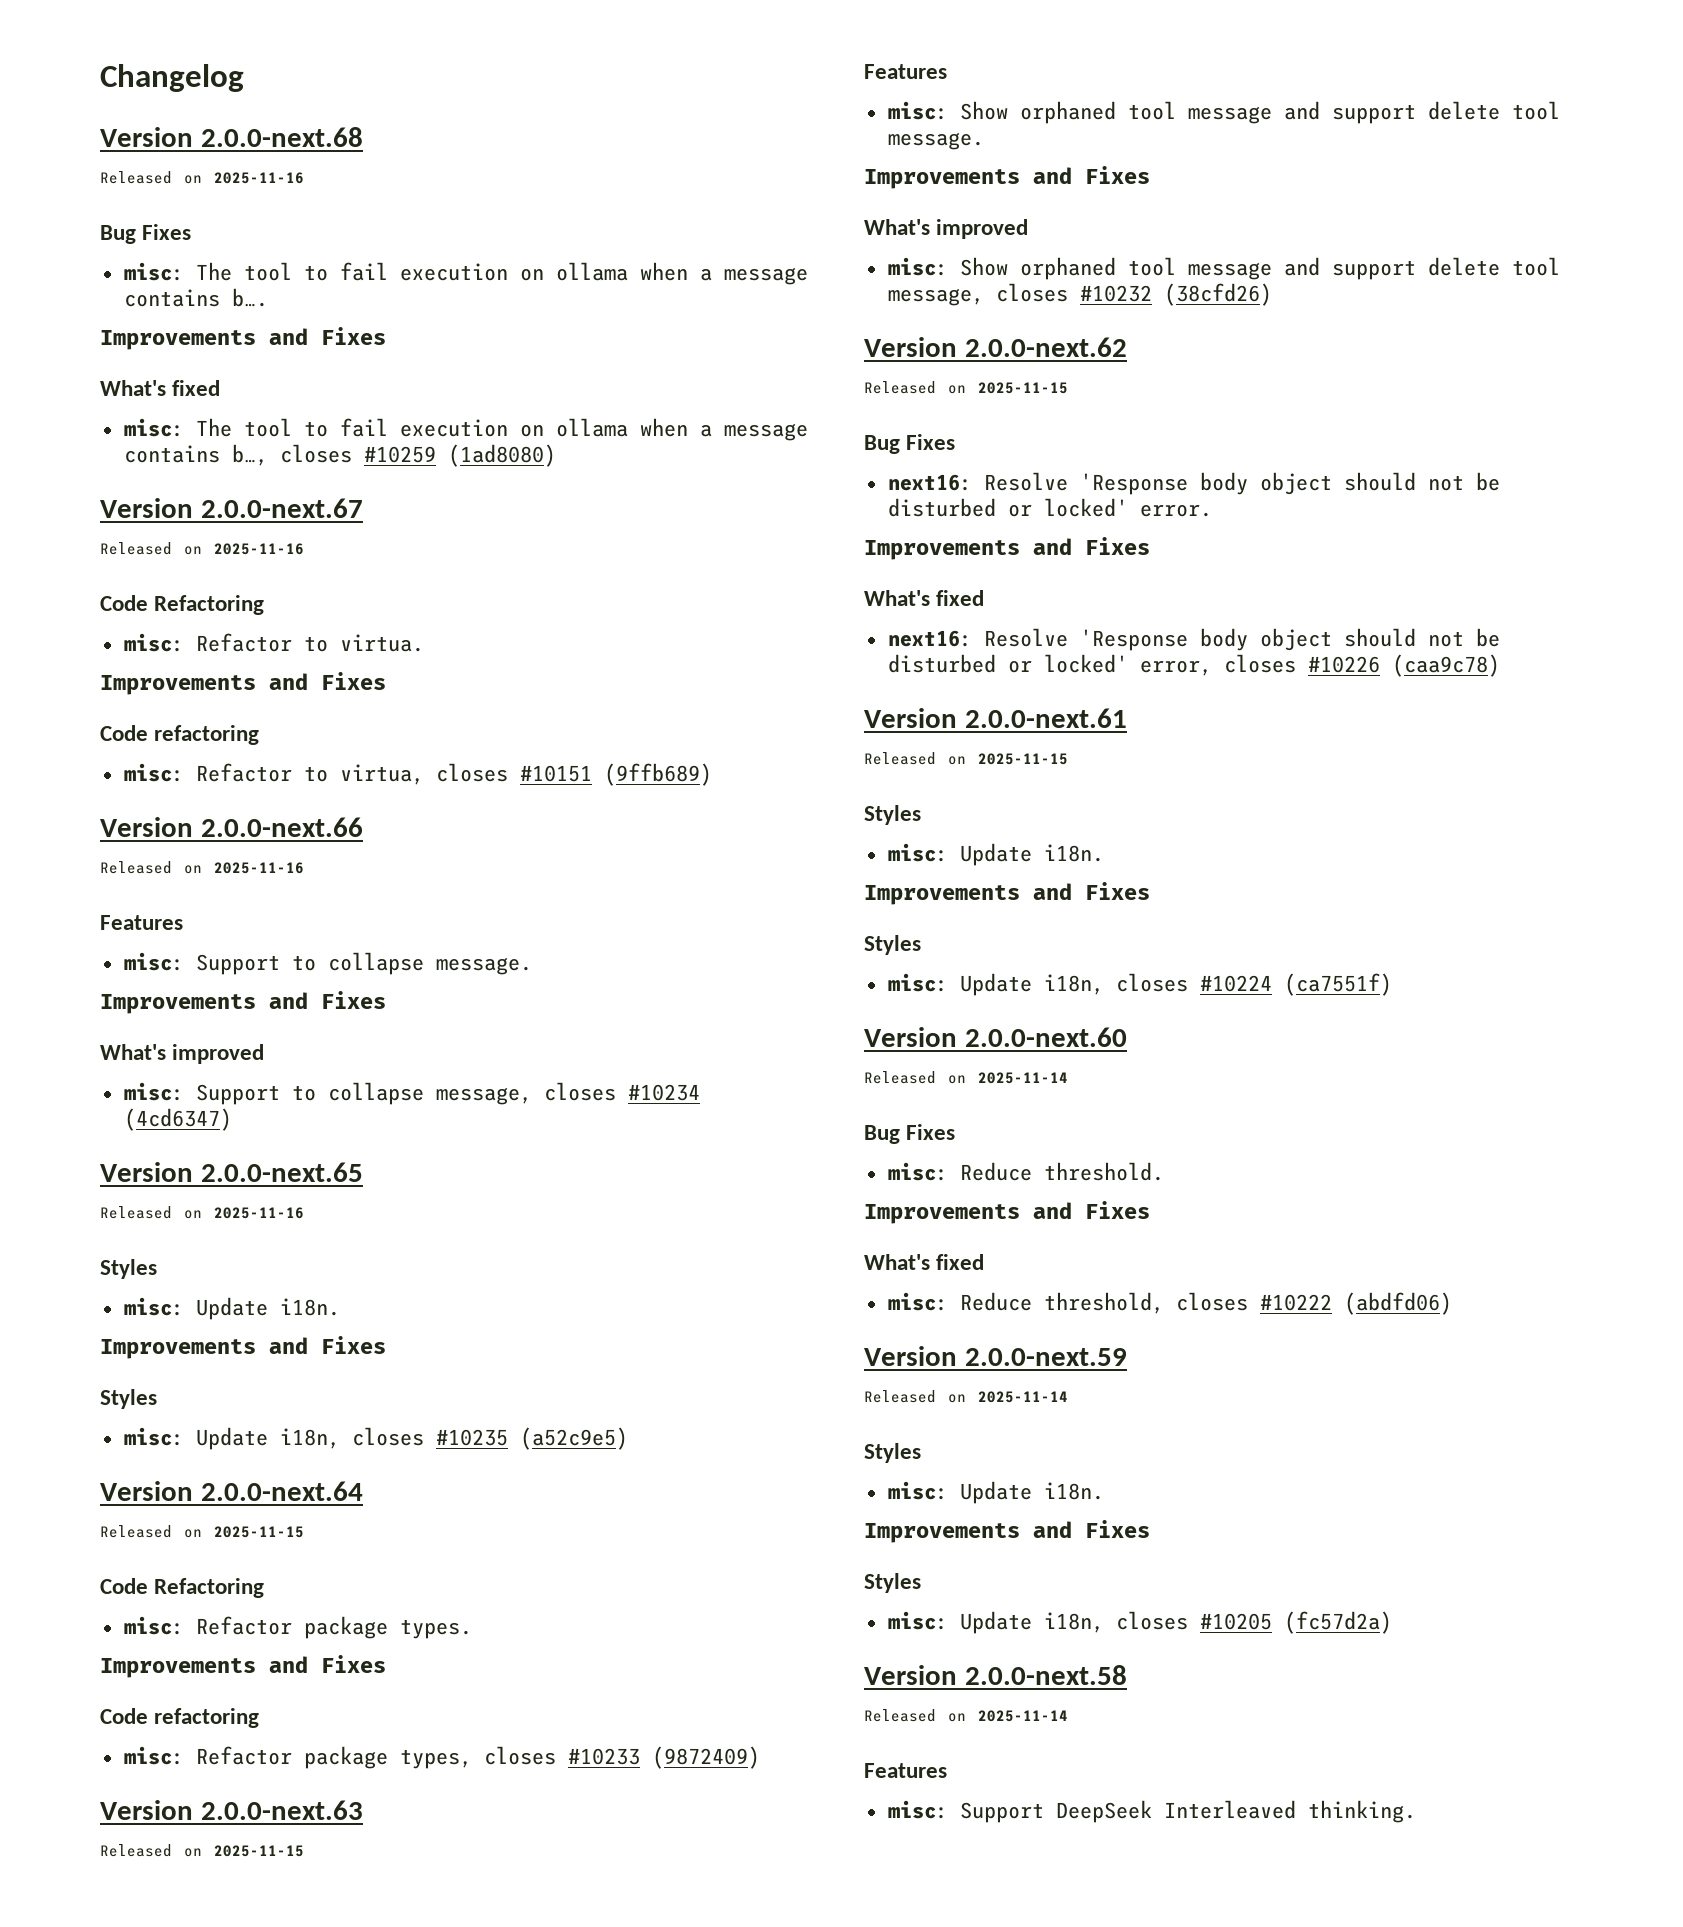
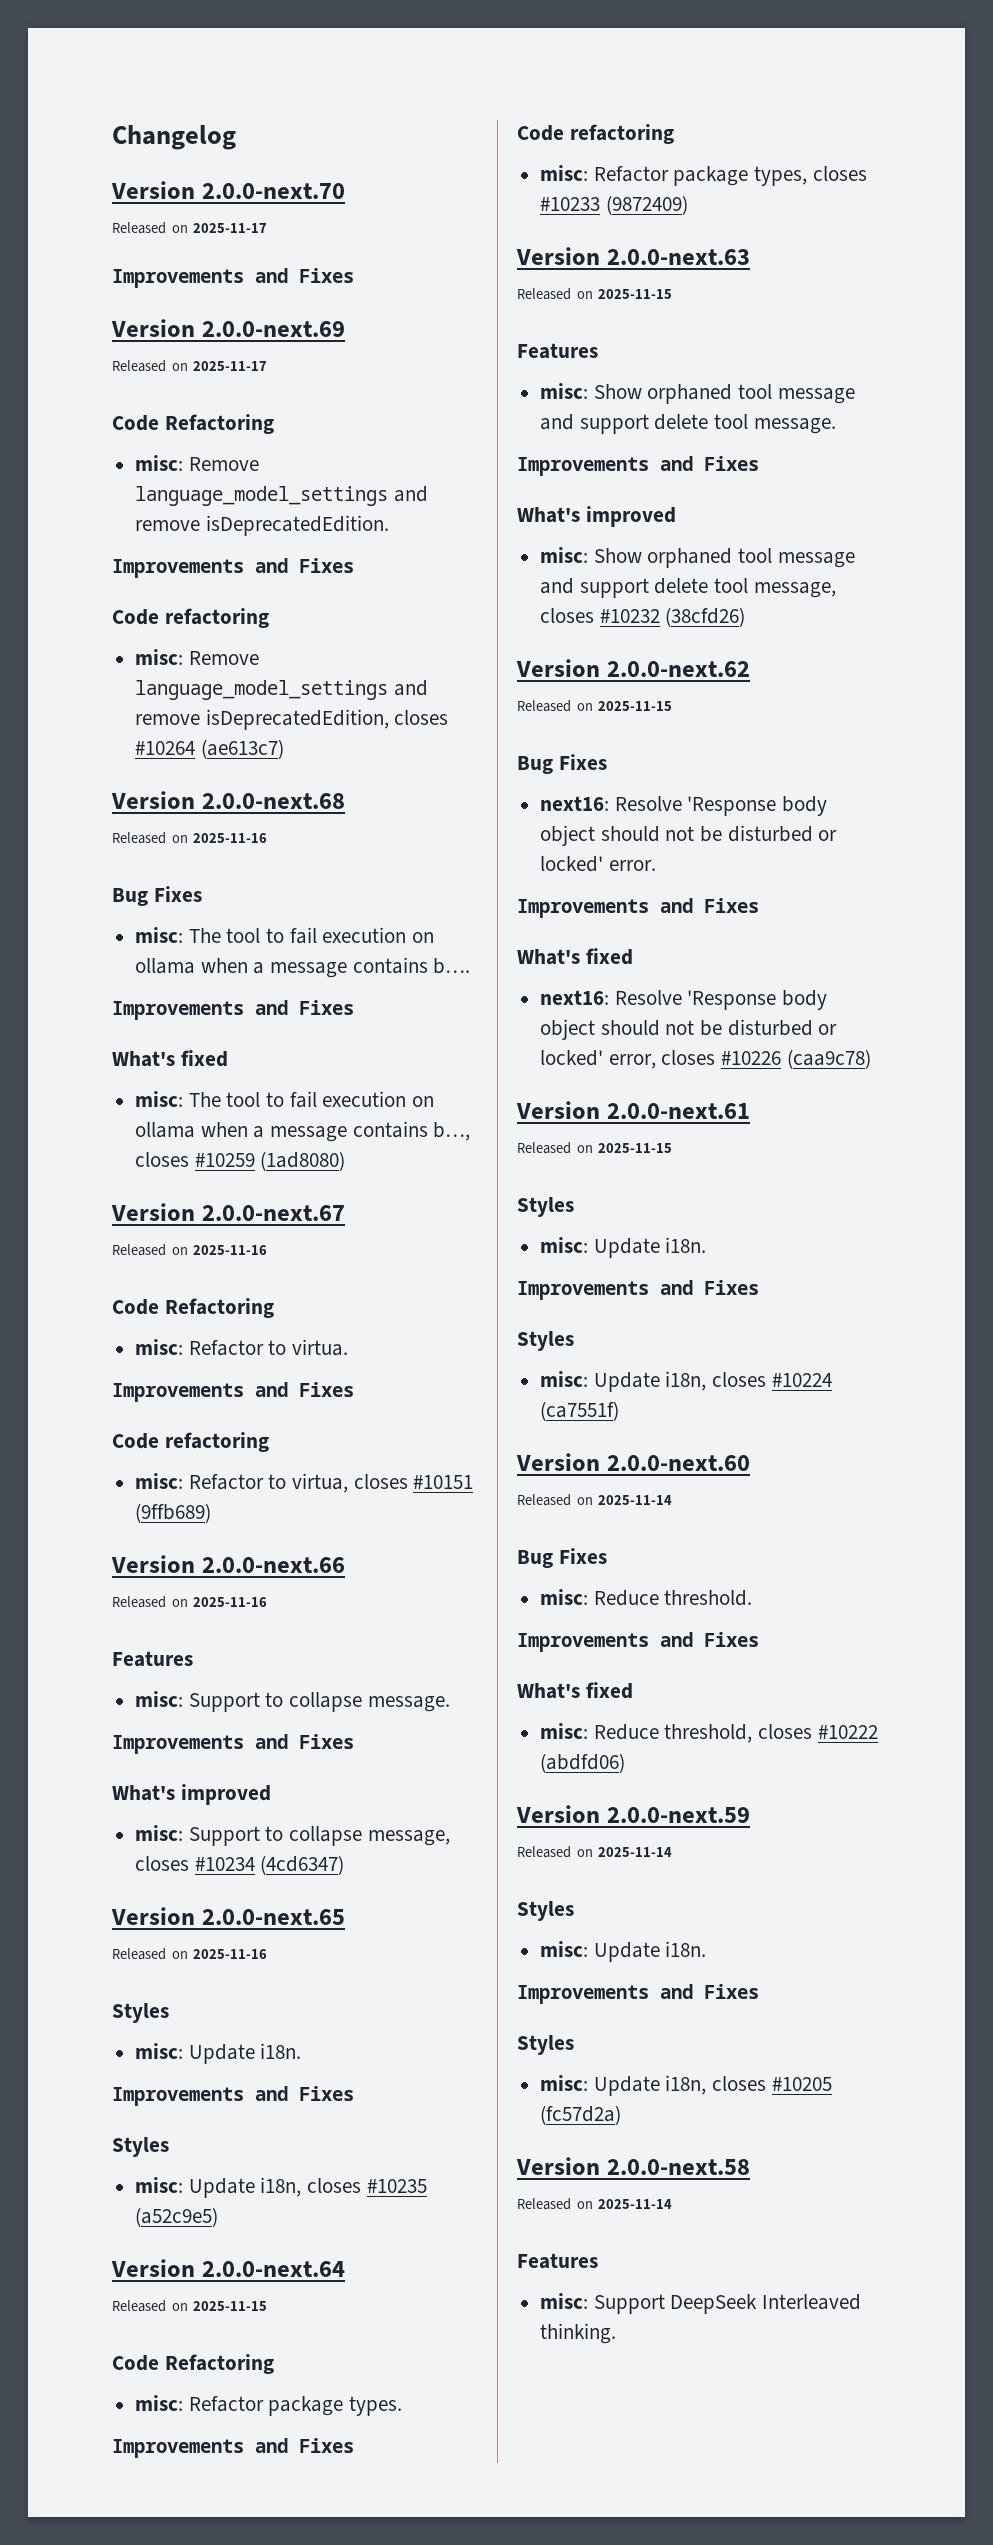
+ Version 2.0.0-next.70
+ Released on 2025-11-17
+ Improvements and Fixes
+ Version 2.0.0-next.69
+ Released on 2025-11-17
+ Code Refactoring
+ misc: Remove language_model_settings and remove isDeprecatedEdition.
+ Improvements and Fixes
+ Code refactoring
+ misc: Remove language_model_settings and remove isDeprecatedEdition, closes #10264 (ae613c7)

